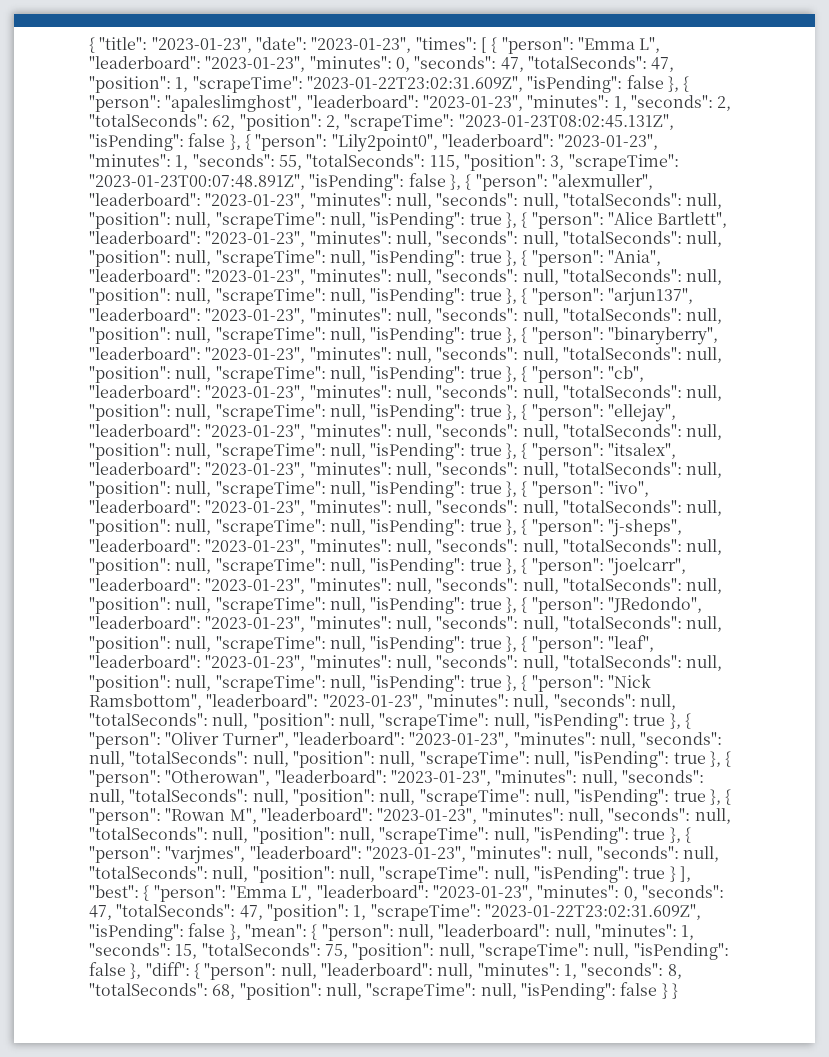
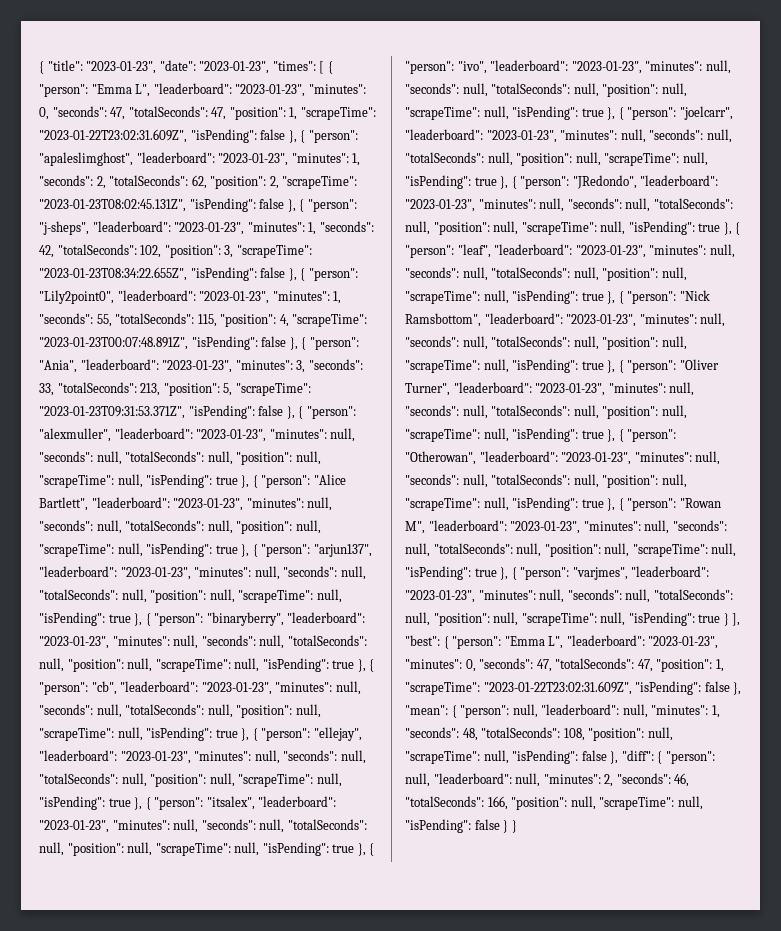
+ "j-sheps", "leaderboard": "2023-01-23", "minutes": 1, "seconds": 42, "totalSeconds": 102, "position": 3, "scrapeTime": "2023-01-23T08:34:22.655Z", "isPending": false }, { "person":
- 3, "scrapeTime":
+ 4, "scrapeTime":
+ "Ania", "leaderboard": "2023-01-23", "minutes": 3, "seconds": 33, "totalSeconds": 213, "position": 5, "scrapeTime": "2023-01-23T09:31:53.371Z", "isPending": false }, { "person":
- "Ania", "leaderboard": "2023-01-23", "minutes": null, "seconds": null, "totalSeconds": null, "position": null, "scrapeTime": null, "isPending": true }, { "person":
- "j-sheps", "leaderboard": "2023-01-23", "minutes": null, "seconds": null, "totalSeconds": null, "position": null, "scrapeTime": null, "isPending": true }, { "person":
- 15, "totalSeconds": 75, "position":
+ 48, "totalSeconds": 108, "position":
- 1, "seconds": 8, "totalSeconds": 68, "position":
+ 2, "seconds": 46, "totalSeconds": 166, "position":

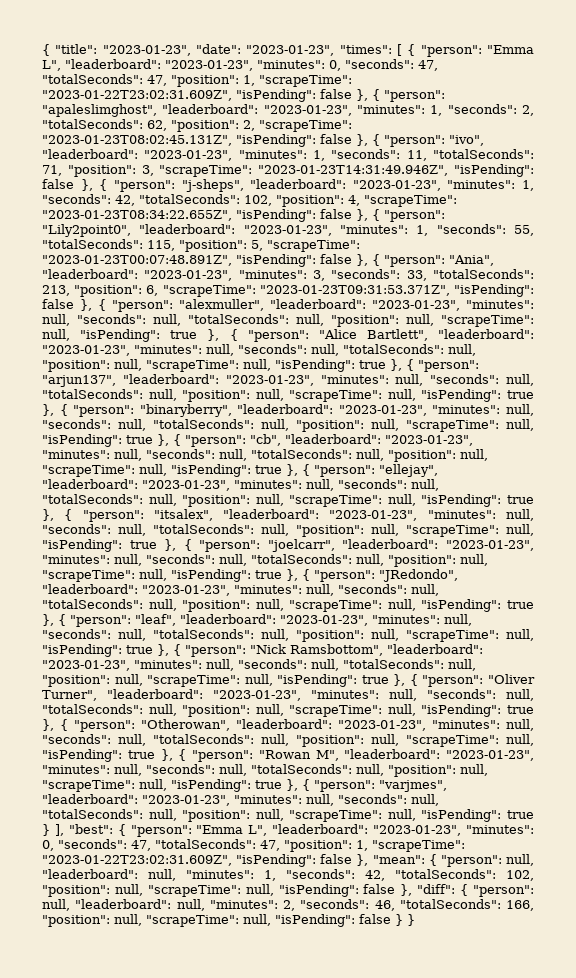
+ "ivo", "leaderboard": "2023-01-23", "minutes": 1, "seconds": 11, "totalSeconds": 71, "position": 3, "scrapeTime": "2023-01-23T14:31:49.946Z", "isPending": false }, { "person":
- 3, "scrapeTime":
+ 4, "scrapeTime":
- 4, "scrapeTime":
+ 5, "scrapeTime":
- 5, "scrapeTime":
+ 6, "scrapeTime":
- "ivo", "leaderboard": "2023-01-23", "minutes": null, "seconds": null, "totalSeconds": null, "position": null, "scrapeTime": null, "isPending": true }, { "person":
- null, "minutes": 1, "seconds": 48, "totalSeconds": 108, "position":
+ null, "minutes": 1, "seconds": 42, "totalSeconds": 102, "position":

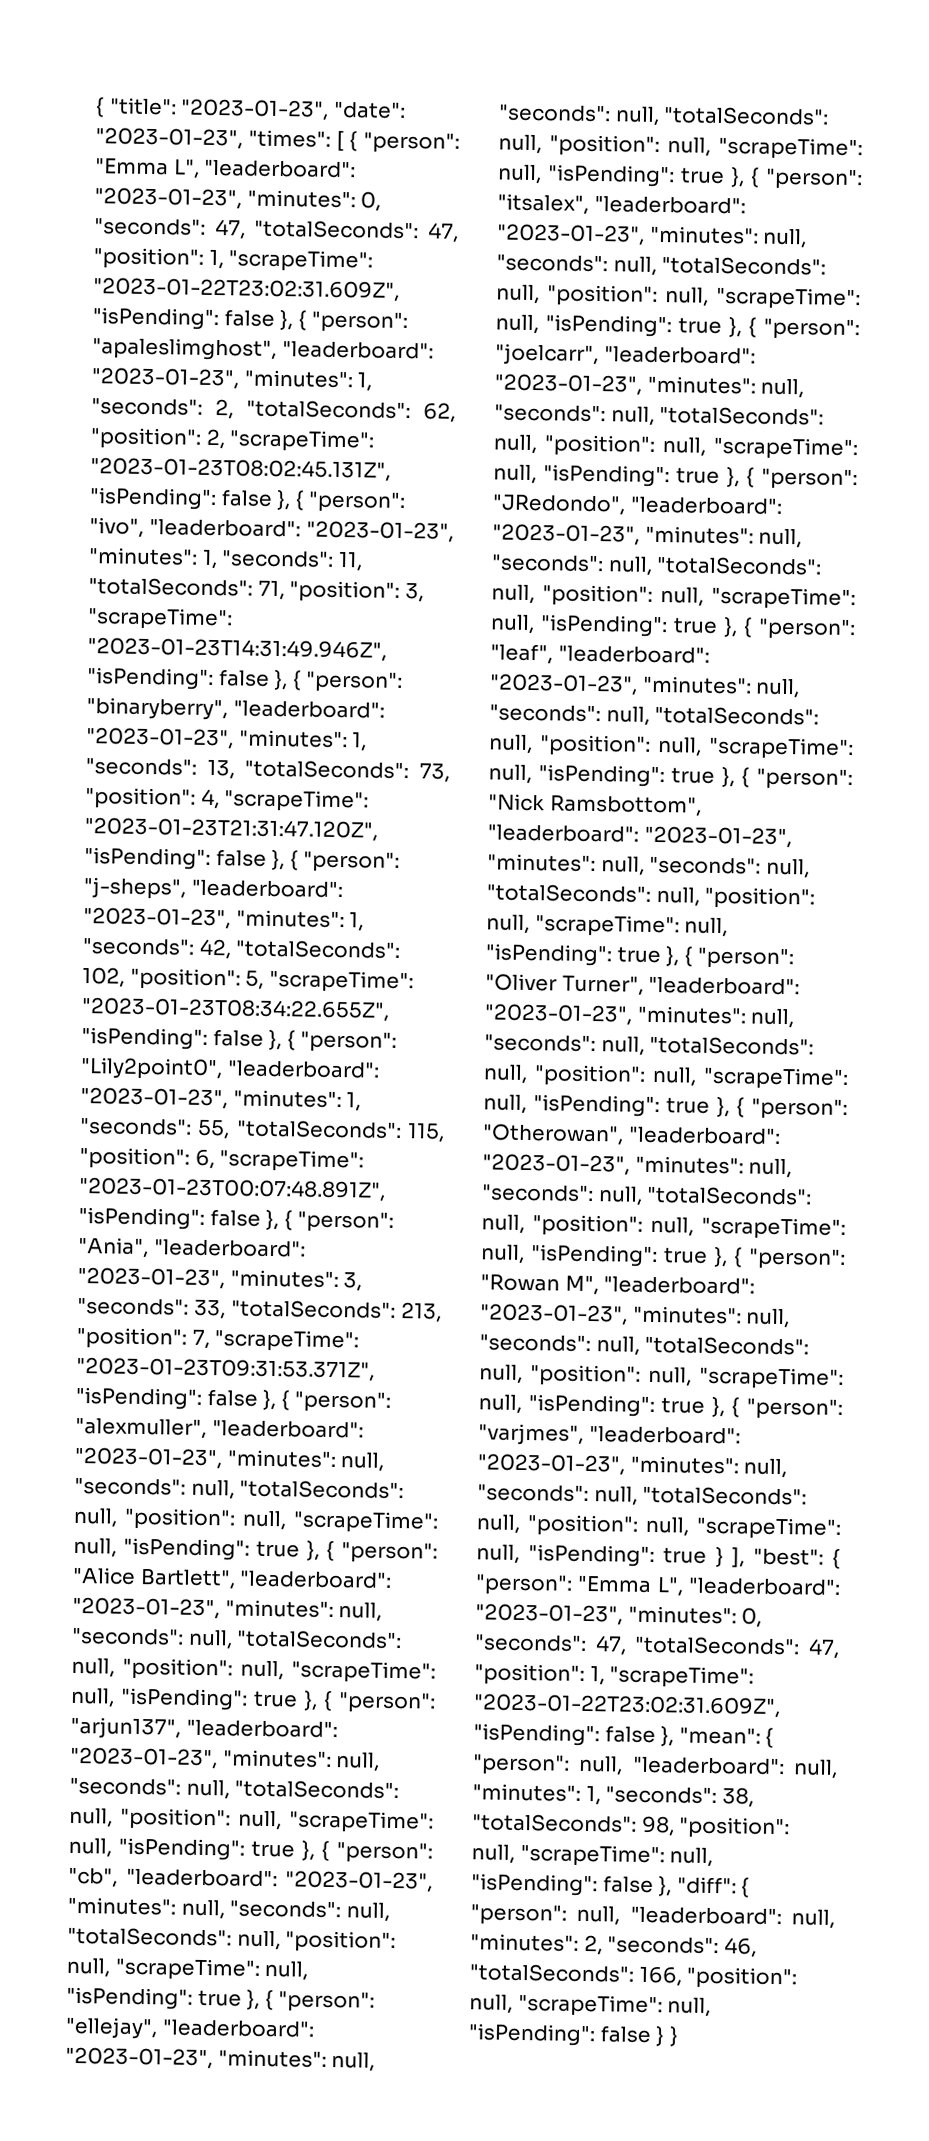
+ "binaryberry", "leaderboard": "2023-01-23", "minutes": 1, "seconds": 13, "totalSeconds": 73, "position": 4, "scrapeTime": "2023-01-23T21:31:47.120Z", "isPending": false }, { "person":
- 4, "scrapeTime":
+ 5, "scrapeTime":
- 5, "scrapeTime":
+ 6, "scrapeTime":
- 6, "scrapeTime":
+ 7, "scrapeTime":
- "binaryberry", "leaderboard": "2023-01-23", "minutes": null, "seconds": null, "totalSeconds": null, "position": null, "scrapeTime": null, "isPending": true }, { "person":
- null, "minutes": 1, "seconds": 42, "totalSeconds": 102, "position":
+ null, "minutes": 1, "seconds": 38, "totalSeconds": 98, "position":

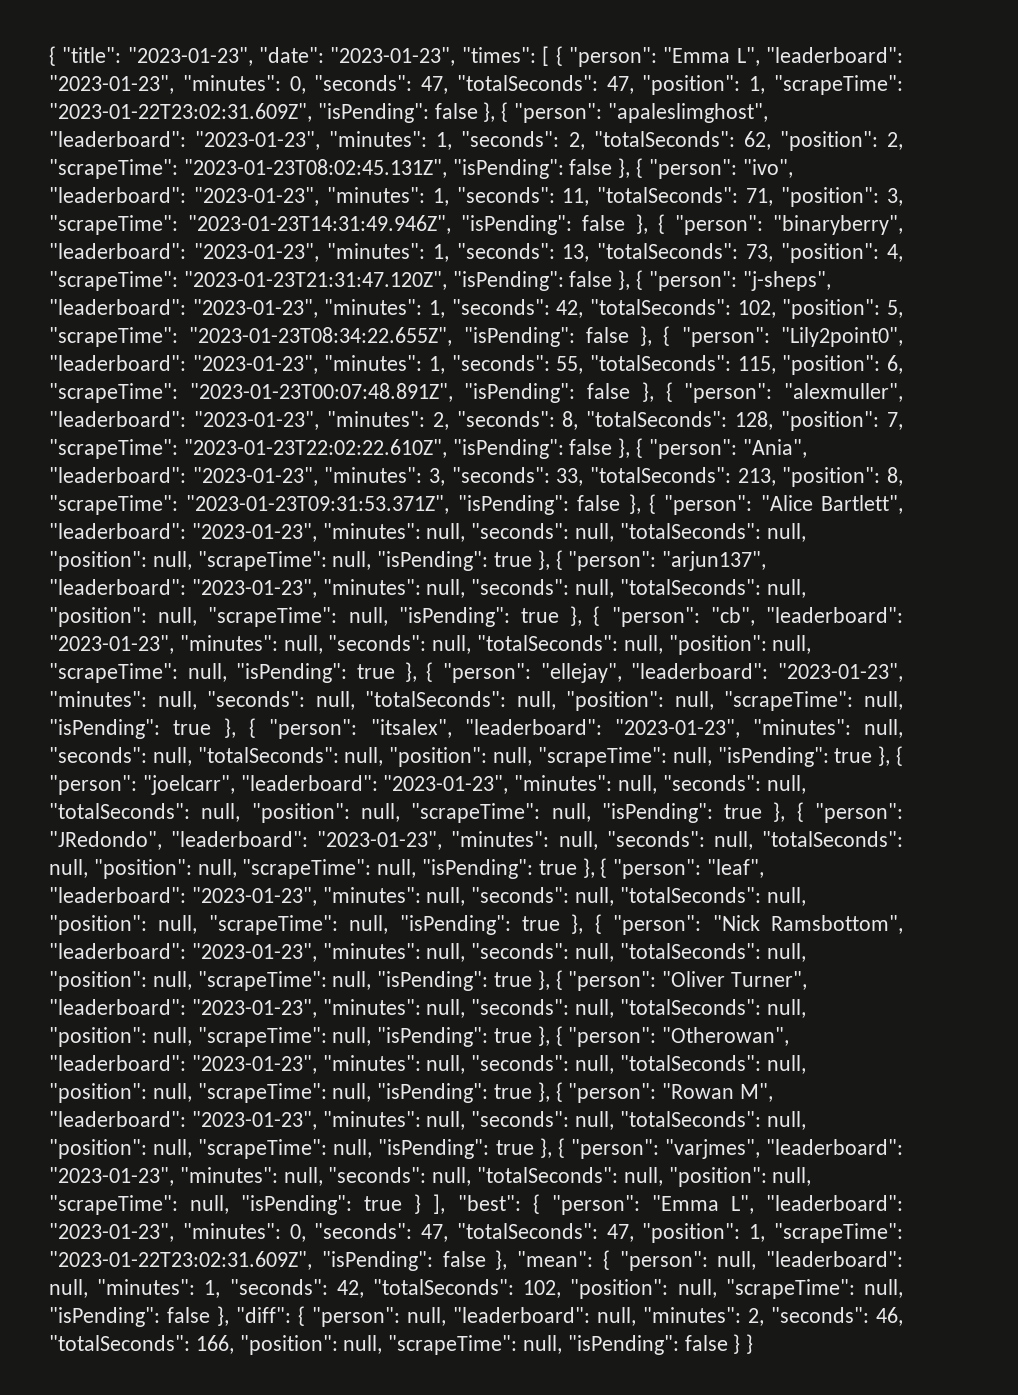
+ "alexmuller", "leaderboard": "2023-01-23", "minutes": 2, "seconds": 8, "totalSeconds": 128, "position": 7, "scrapeTime": "2023-01-23T22:02:22.610Z", "isPending": false }, { "person":
- 7, "scrapeTime":
+ 8, "scrapeTime":
- "alexmuller", "leaderboard": "2023-01-23", "minutes": null, "seconds": null, "totalSeconds": null, "position": null, "scrapeTime": null, "isPending": true }, { "person":
- null, "minutes": 1, "seconds": 38, "totalSeconds": 98, "position":
+ null, "minutes": 1, "seconds": 42, "totalSeconds": 102, "position":

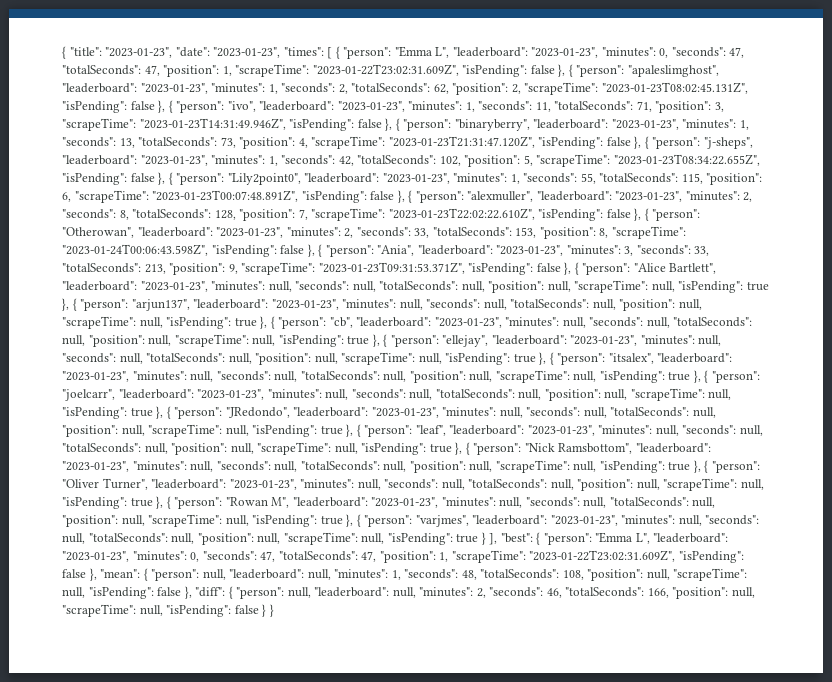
+ "Otherowan", "leaderboard": "2023-01-23", "minutes": 2, "seconds": 33, "totalSeconds": 153, "position": 8, "scrapeTime": "2023-01-24T00:06:43.598Z", "isPending": false }, { "person":
- 8, "scrapeTime":
+ 9, "scrapeTime":
- "Otherowan", "leaderboard": "2023-01-23", "minutes": null, "seconds": null, "totalSeconds": null, "position": null, "scrapeTime": null, "isPending": true }, { "person":
- null, "minutes": 1, "seconds": 42, "totalSeconds": 102, "position":
+ null, "minutes": 1, "seconds": 48, "totalSeconds": 108, "position":

